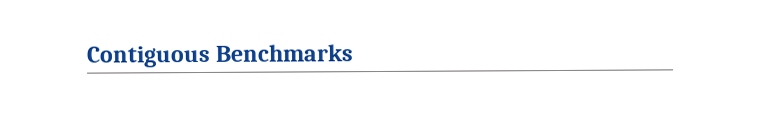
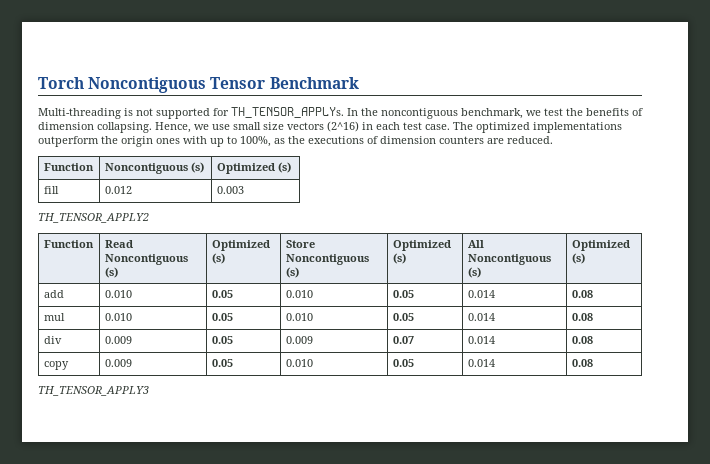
- Contiguous Benchmarks
+ Torch Noncontiguous Tensor Benchmark
+ Multi-threading is not supported for TH_TENSOR_APPLYs. In the noncontiguous benchmark, we test the benefits of dimension collapsing. Hence, we use small size vectors (2^16) in each test case. The optimized implementations outperform the origin ones with up to 100%, as the executions of dimension counters are reduced.
+ Function | Noncontiguous (s) | Optimized (s)
+ fill | 0.012 | 0.003
+ TH_TENSOR_APPLY2
+ Function | Read Noncontiguous (s) | Optimized (s) | Store Noncontiguous (s) | Optimized (s) | All Noncontiguous (s) | Optimized (s)
+ add | 0.010 | 0.05 | 0.010 | 0.05 | 0.014 | 0.08
+ mul | 0.010 | 0.05 | 0.010 | 0.05 | 0.014 | 0.08
+ div | 0.009 | 0.05 | 0.009 | 0.07 | 0.014 | 0.08
+ copy | 0.009 | 0.05 | 0.010 | 0.05 | 0.014 | 0.08
+ TH_TENSOR_APPLY3

